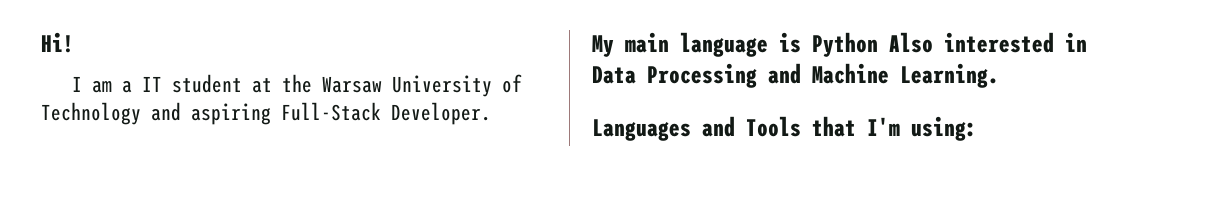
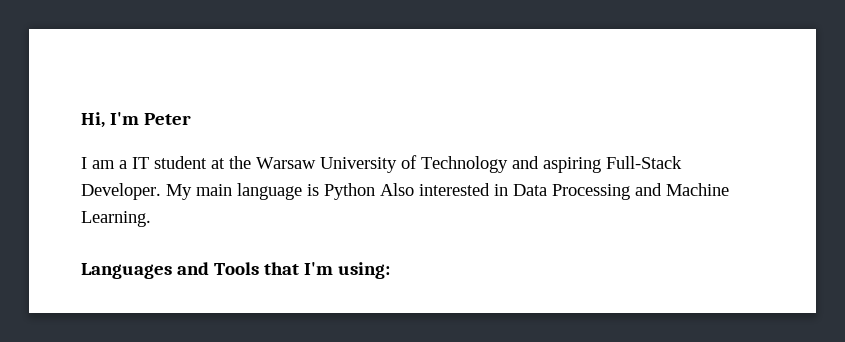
- Hi!
+ Hi, I'm Peter
- I am a IT student at the Warsaw University of Technology and aspiring Full-Stack Developer.
- My main language is Python Also interested in Data Processing and Machine Learning.
+ I am a IT student at the Warsaw University of Technology and aspiring Full-Stack Developer. My main language is Python Also interested in Data Processing and Machine Learning.

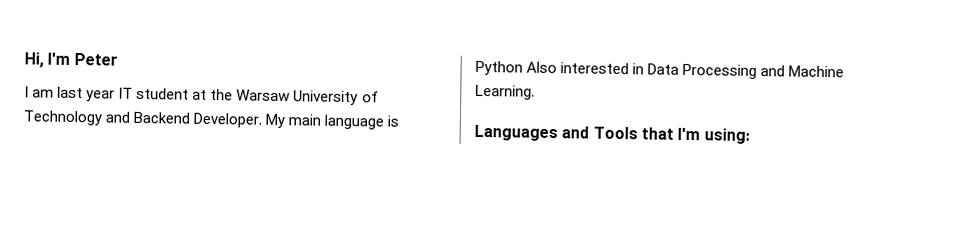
- I am a IT student at the Warsaw University of Technology and aspiring Full-Stack Developer.
+ I am last year IT student at the Warsaw University of Technology and Backend Developer.

